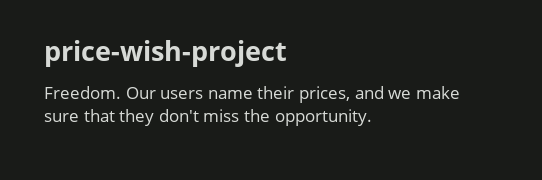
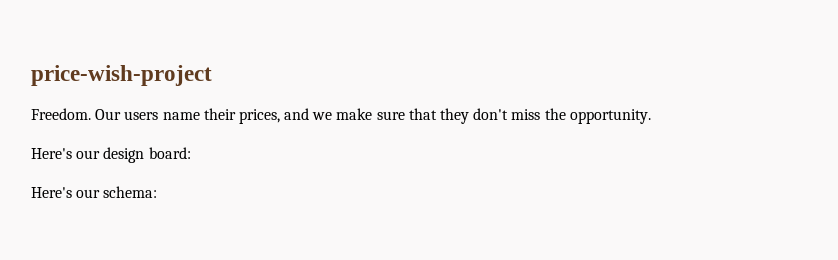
+ Here's our design board:
+ Here's our schema:

